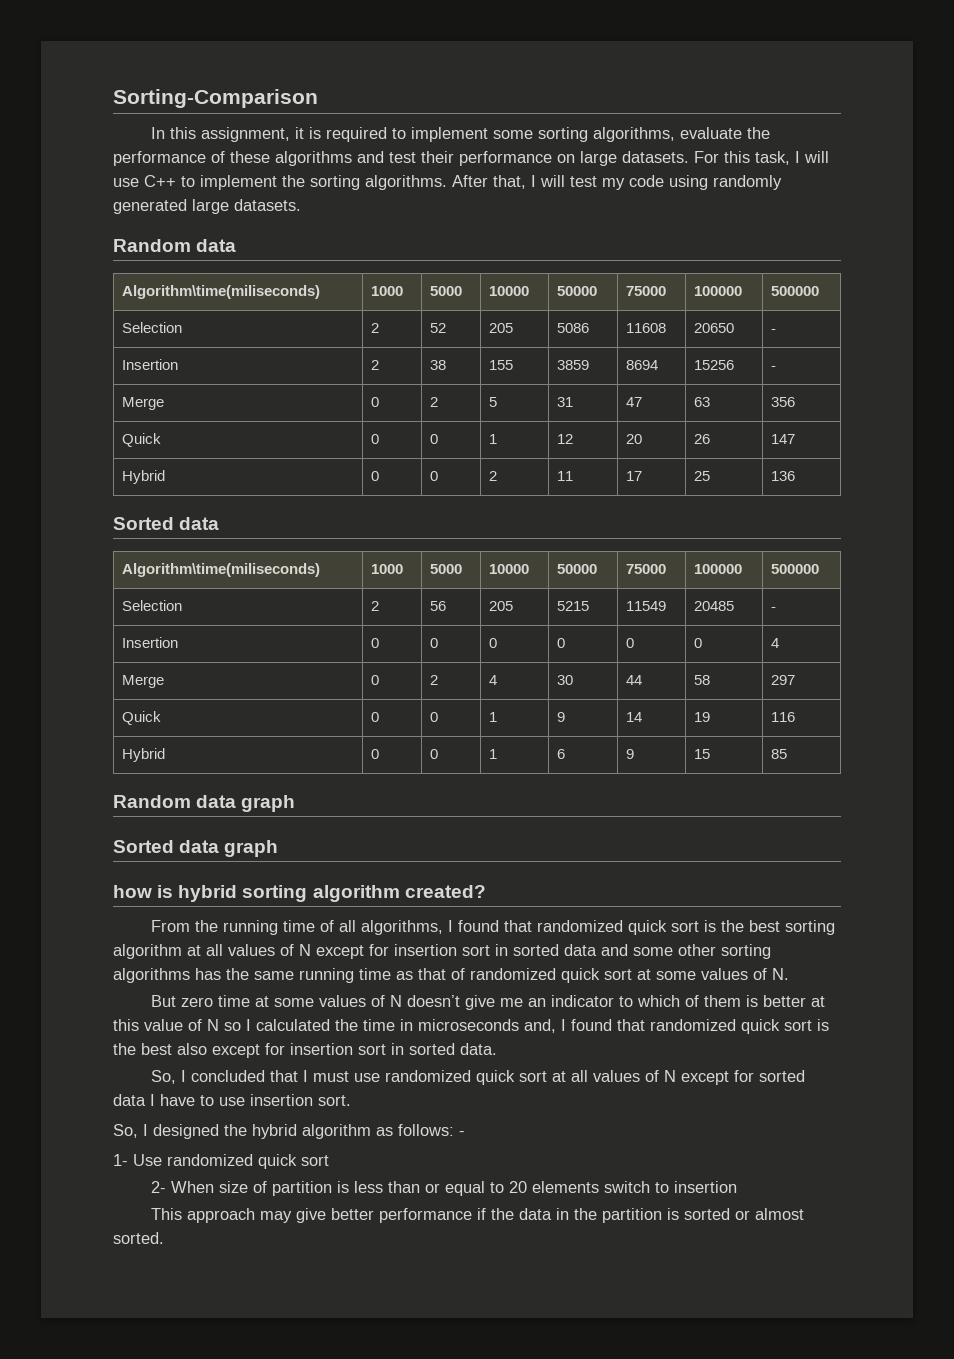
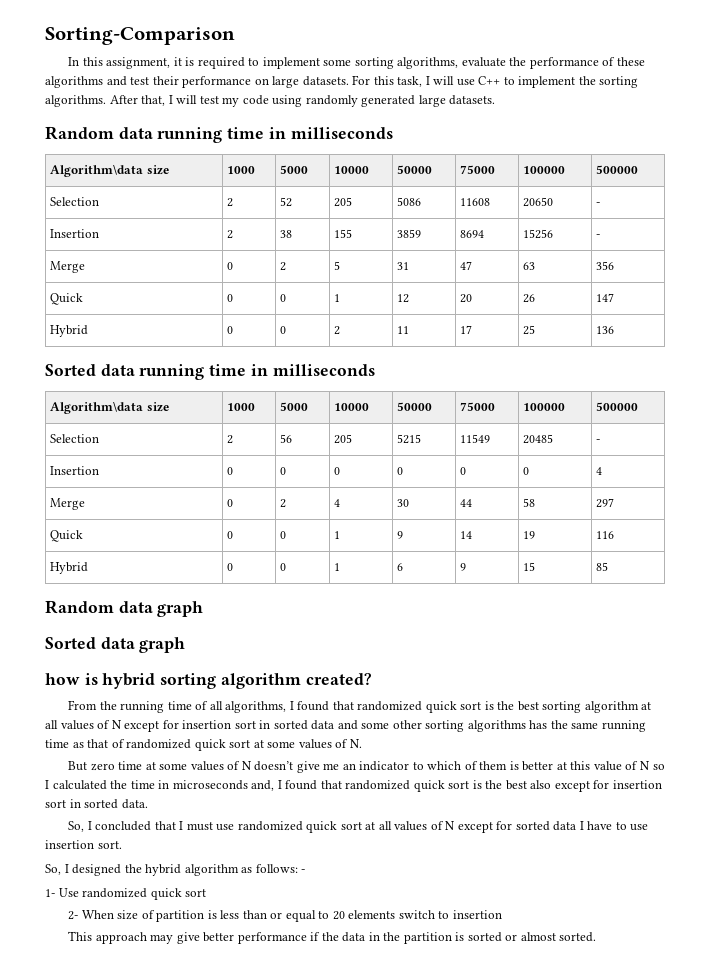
  After that, I will test my code using randomly generated large datasets.
- Random data
- Algorithm\time(miliseconds) | 1000 | 5000 | 10000 | 50000 | 75000 | 100000 | 500000
+ Random data running time in milliseconds
+ Algorithm\data size | 1000 | 5000 | 10000 | 50000 | 75000 | 100000 | 500000
  Hybrid | 0 | 0 | 2 | 11 | 17 | 25 | 136
- Sorted data
- Algorithm\time(miliseconds) | 1000 | 5000 | 10000 | 50000 | 75000 | 100000 | 500000
+ Sorted data running time in milliseconds
+ Algorithm\data size | 1000 | 5000 | 10000 | 50000 | 75000 | 100000 | 500000

